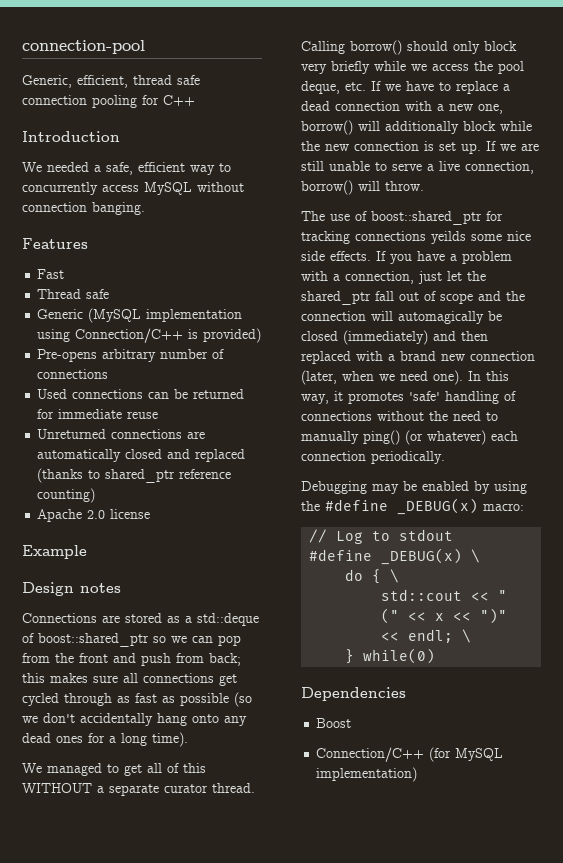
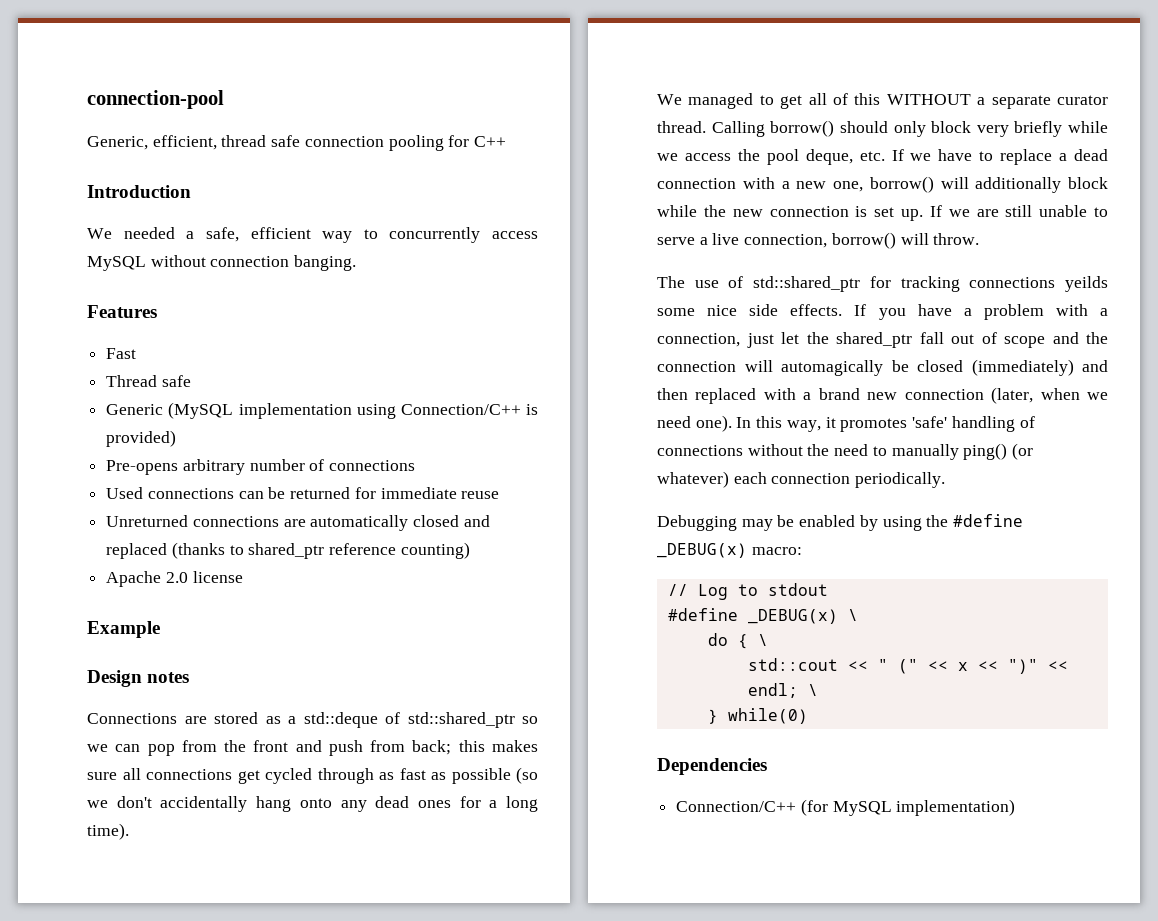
- Connections are stored as a std::deque of boost::shared_ptr so we can pop from the front and push from back; this makes sure all connections get cycled through as fast as possible (so we don't accidentally hang onto any dead ones for a long time).
+ Connections are stored as a std::deque of std::shared_ptr so we can pop from the front and push from back; this makes sure all connections get cycled through as fast as possible (so we don't accidentally hang onto any dead ones for a long time).
- The use of boost::shared_ptr for tracking connections yeilds some nice side effects.
+ The use of std::shared_ptr for tracking connections yeilds some nice side effects.
- Boost

